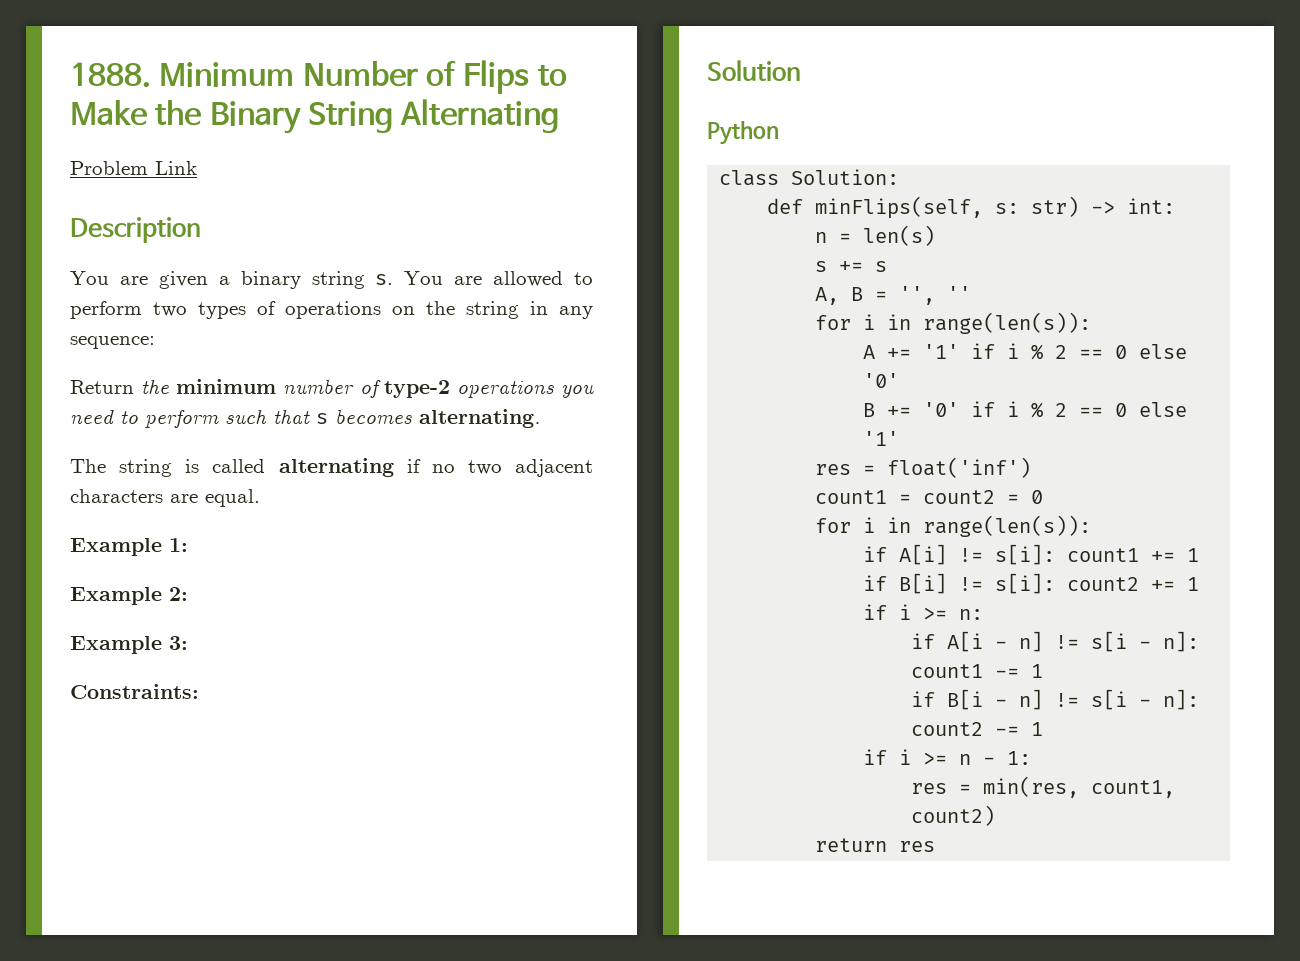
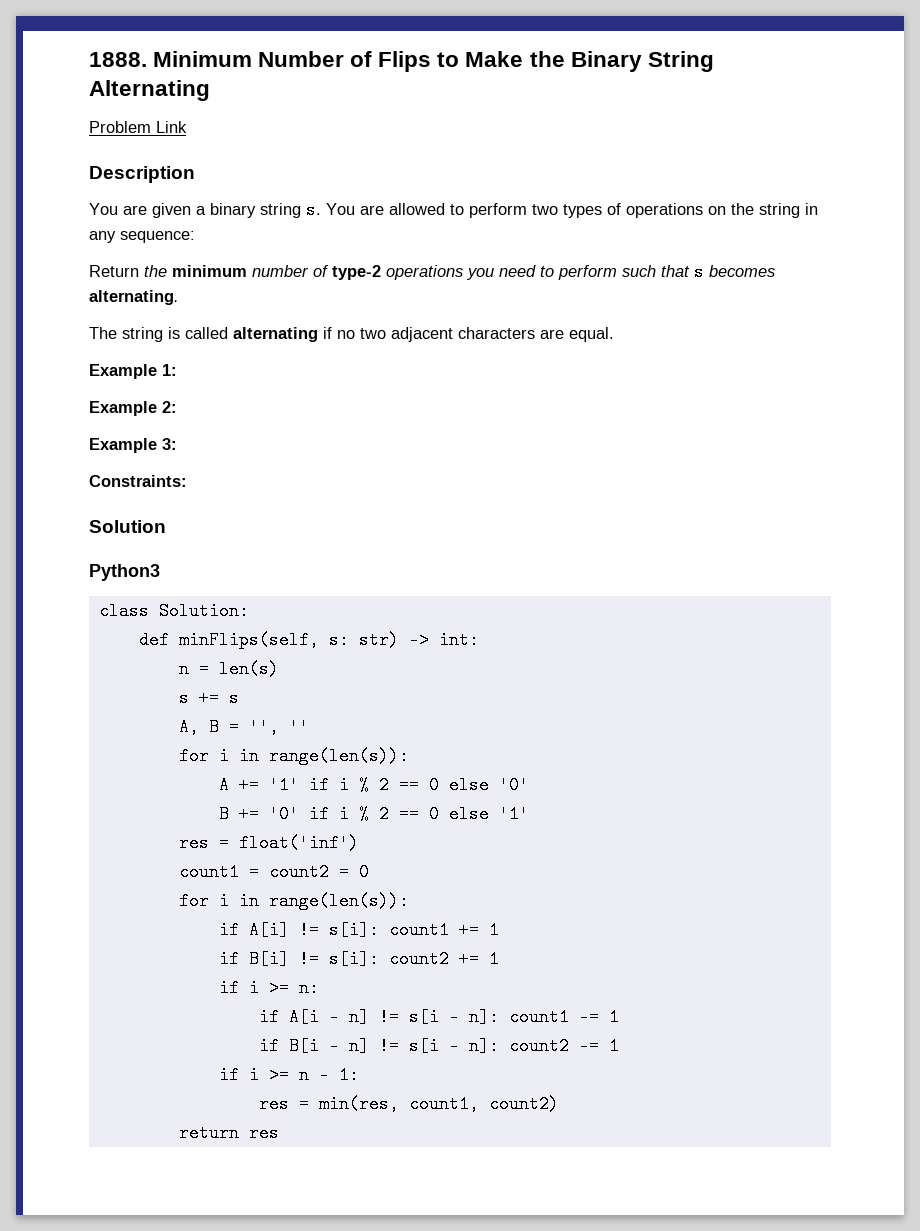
- Python
+ Python3

